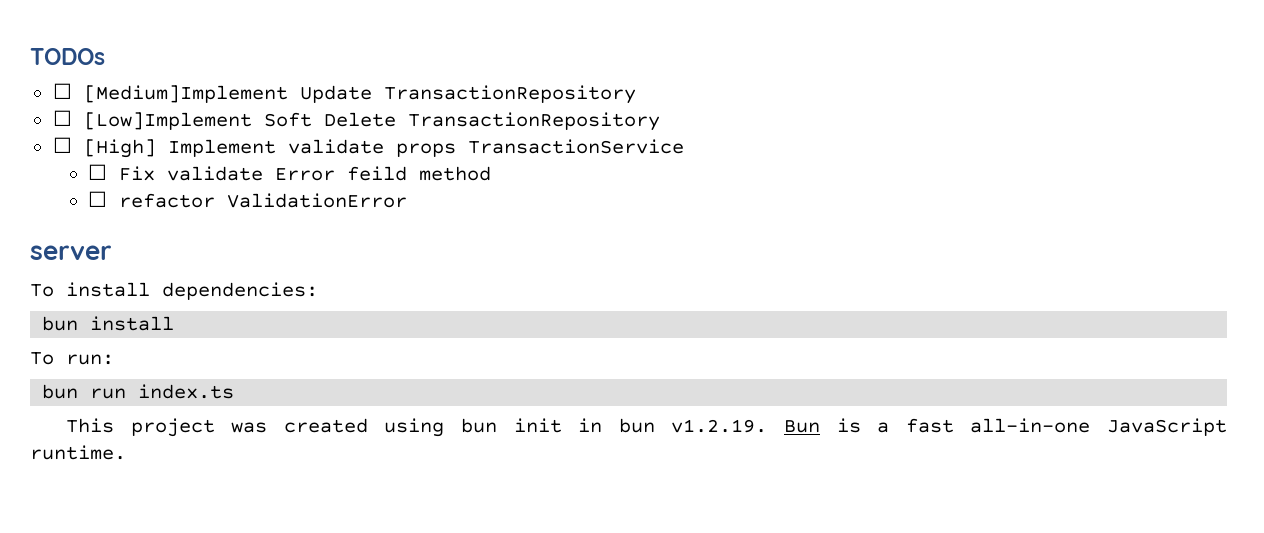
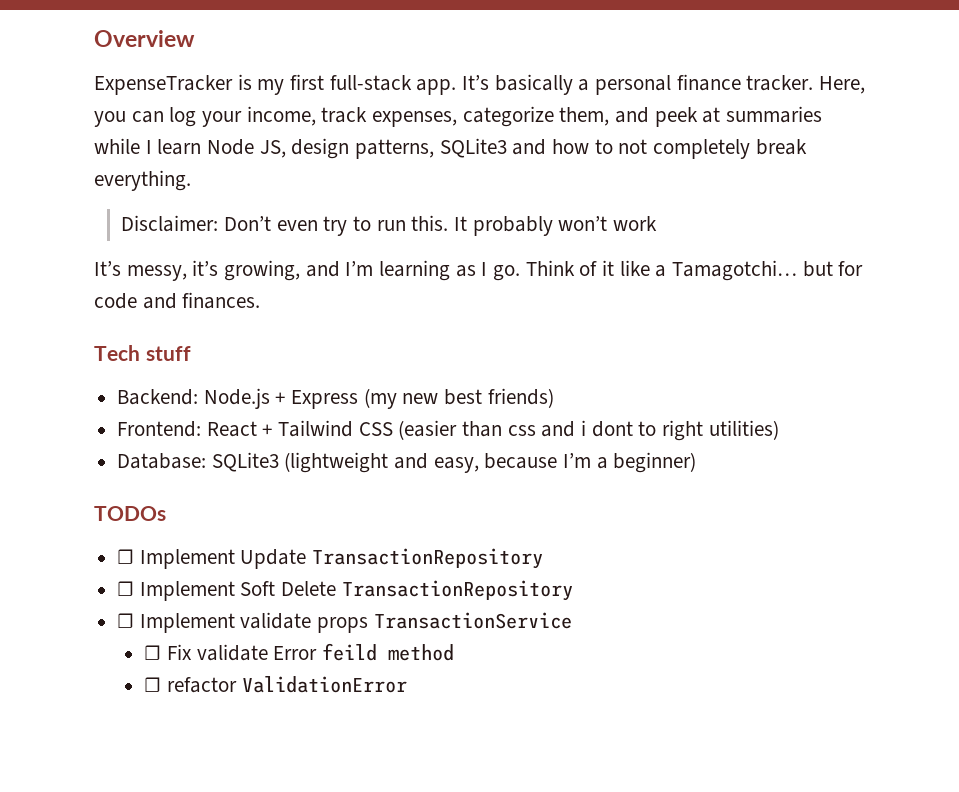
+ Overview
+ ExpenseTracker is my first full-stack app. It’s basically a personal finance tracker. Here, you can log your income, track expenses, categorize them, and peek at summaries while I learn Node JS, design patterns, SQLite3 and how to not completely break everything.
+ Disclaimer: Don’t even try to run this. It probably won’t work
+ It’s messy, it’s growing, and I’m learning as I go. Think of it like a Tamagotchi… but for code and finances.
+ Tech stuff
+ Backend: Node.js + Express (my new best friends)
+ Frontend: React + Tailwind CSS (easier than css and i dont to right utilities)
+ Database: SQLite3 (lightweight and easy, because I’m a beginner)
- ☐ [Medium]Implement Update TransactionRepository
+ ☐ Implement Update TransactionRepository
- ☐ [Low]Implement Soft Delete TransactionRepository
+ ☐ Implement Soft Delete TransactionRepository
- ☐ [High] Implement validate props TransactionService
+ ☐ Implement validate props TransactionService
- server
- To install dependencies:
- bun install
- To run:
- bun run index.ts
- This project was created using bun init in bun v1.2.19. Bun is a fast all-in-one JavaScript runtime.

